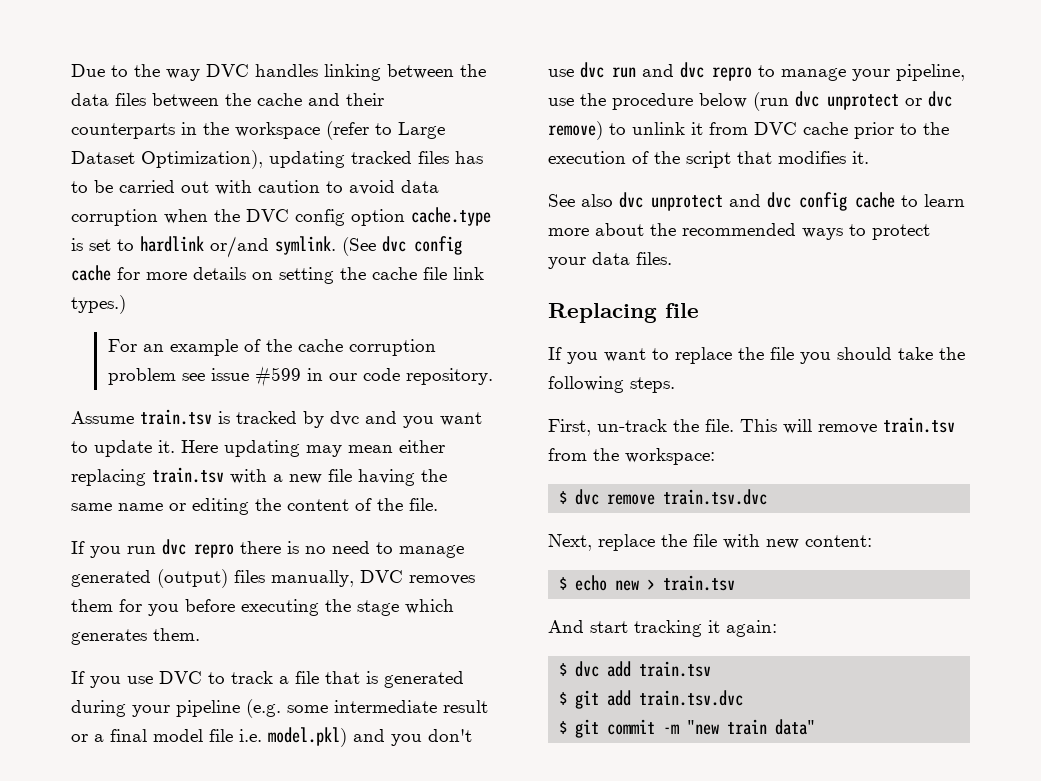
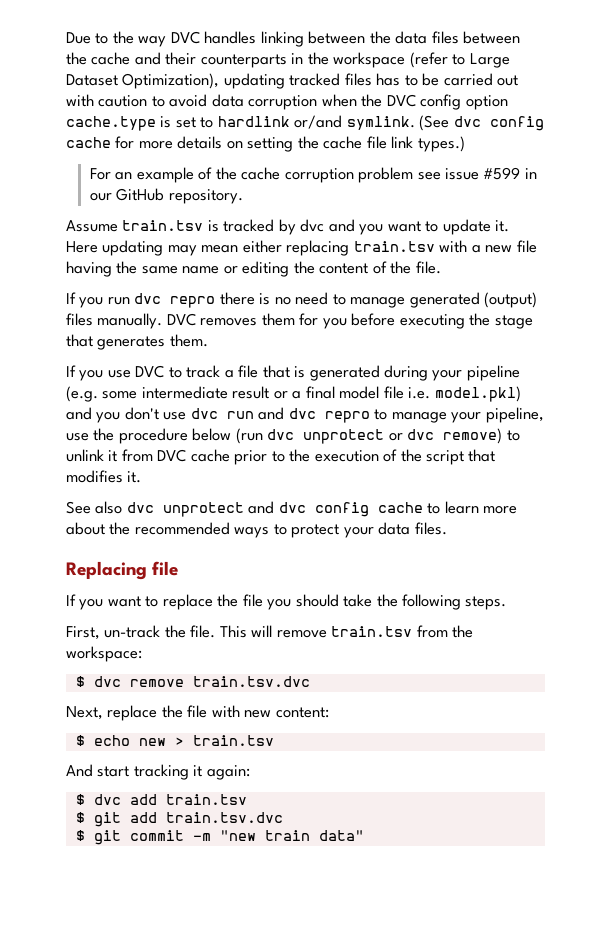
- For an example of the cache corruption problem see issue #599 in our code repository.
+ For an example of the cache corruption problem see issue #599 in our GitHub repository.
- If you run dvc repro there is no need to manage generated (output) files manually, DVC removes them for you before executing the stage which generates them.
+ If you run dvc repro there is no need to manage generated (output) files manually. DVC removes them for you before executing the stage that generates them.

